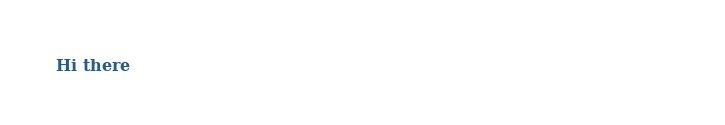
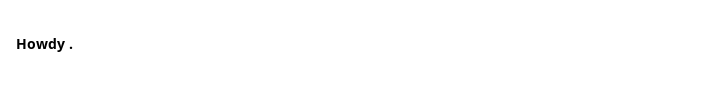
- Hi there
+ Howdy .

